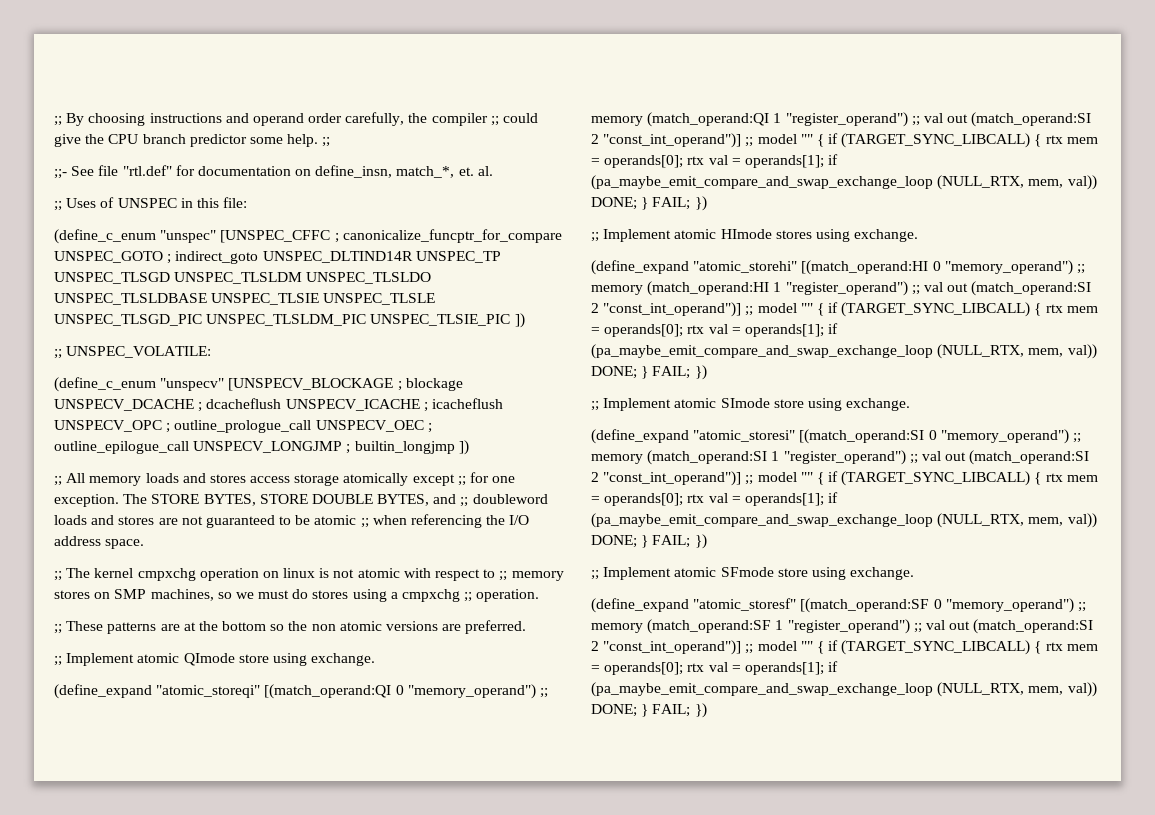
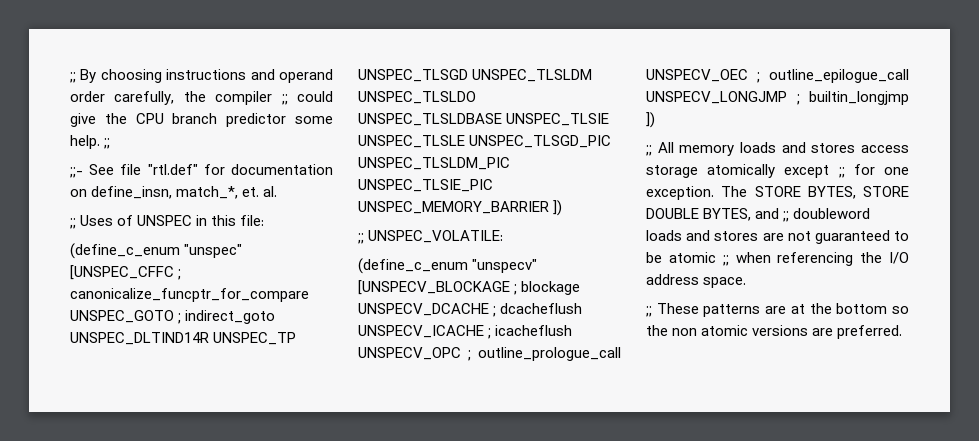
- (define_c_enum "unspec" [UNSPEC_CFFC ; canonicalize_funcptr_for_compare UNSPEC_GOTO ; indirect_goto UNSPEC_DLTIND14R UNSPEC_TP UNSPEC_TLSGD UNSPEC_TLSLDM UNSPEC_TLSLDO UNSPEC_TLSLDBASE UNSPEC_TLSIE UNSPEC_TLSLE UNSPEC_TLSGD_PIC UNSPEC_TLSLDM_PIC UNSPEC_TLSIE_PIC ])
+ (define_c_enum "unspec" [UNSPEC_CFFC ; canonicalize_funcptr_for_compare UNSPEC_GOTO ; indirect_goto UNSPEC_DLTIND14R UNSPEC_TP UNSPEC_TLSGD UNSPEC_TLSLDM UNSPEC_TLSLDO UNSPEC_TLSLDBASE UNSPEC_TLSIE UNSPEC_TLSLE UNSPEC_TLSGD_PIC UNSPEC_TLSLDM_PIC UNSPEC_TLSIE_PIC UNSPEC_MEMORY_BARRIER ])
- ;; The kernel cmpxchg operation on linux is not atomic with respect to ;; memory stores on SMP machines, so we must do stores using a cmpxchg ;; operation.
- ;; Implement atomic QImode store using exchange.
- (define_expand "atomic_storeqi" [(match_operand:QI 0 "memory_operand") ;; memory (match_operand:QI 1 "register_operand") ;; val out (match_operand:SI 2 "const_int_operand")] ;; model "" { if (TARGET_SYNC_LIBCALL) { rtx mem = operands[0]; rtx val = operands[1]; if (pa_maybe_emit_compare_and_swap_exchange_loop (NULL_RTX, mem, val)) DONE; } FAIL; })
- ;; Implement atomic HImode stores using exchange.
- (define_expand "atomic_storehi" [(match_operand:HI 0 "memory_operand") ;; memory (match_operand:HI 1 "register_operand") ;; val out (match_operand:SI 2 "const_int_operand")] ;; model "" { if (TARGET_SYNC_LIBCALL) { rtx mem = operands[0]; rtx val = operands[1]; if (pa_maybe_emit_compare_and_swap_exchange_loop (NULL_RTX, mem, val)) DONE; } FAIL; })
- ;; Implement atomic SImode store using exchange.
- (define_expand "atomic_storesi" [(match_operand:SI 0 "memory_operand") ;; memory (match_operand:SI 1 "register_operand") ;; val out (match_operand:SI 2 "const_int_operand")] ;; model "" { if (TARGET_SYNC_LIBCALL) { rtx mem = operands[0]; rtx val = operands[1]; if (pa_maybe_emit_compare_and_swap_exchange_loop (NULL_RTX, mem, val)) DONE; } FAIL; })
- ;; Implement atomic SFmode store using exchange.
- (define_expand "atomic_storesf" [(match_operand:SF 0 "memory_operand") ;; memory (match_operand:SF 1 "register_operand") ;; val out (match_operand:SI 2 "const_int_operand")] ;; model "" { if (TARGET_SYNC_LIBCALL) { rtx mem = operands[0]; rtx val = operands[1]; if (pa_maybe_emit_compare_and_swap_exchange_loop (NULL_RTX, mem, val)) DONE; } FAIL; })

